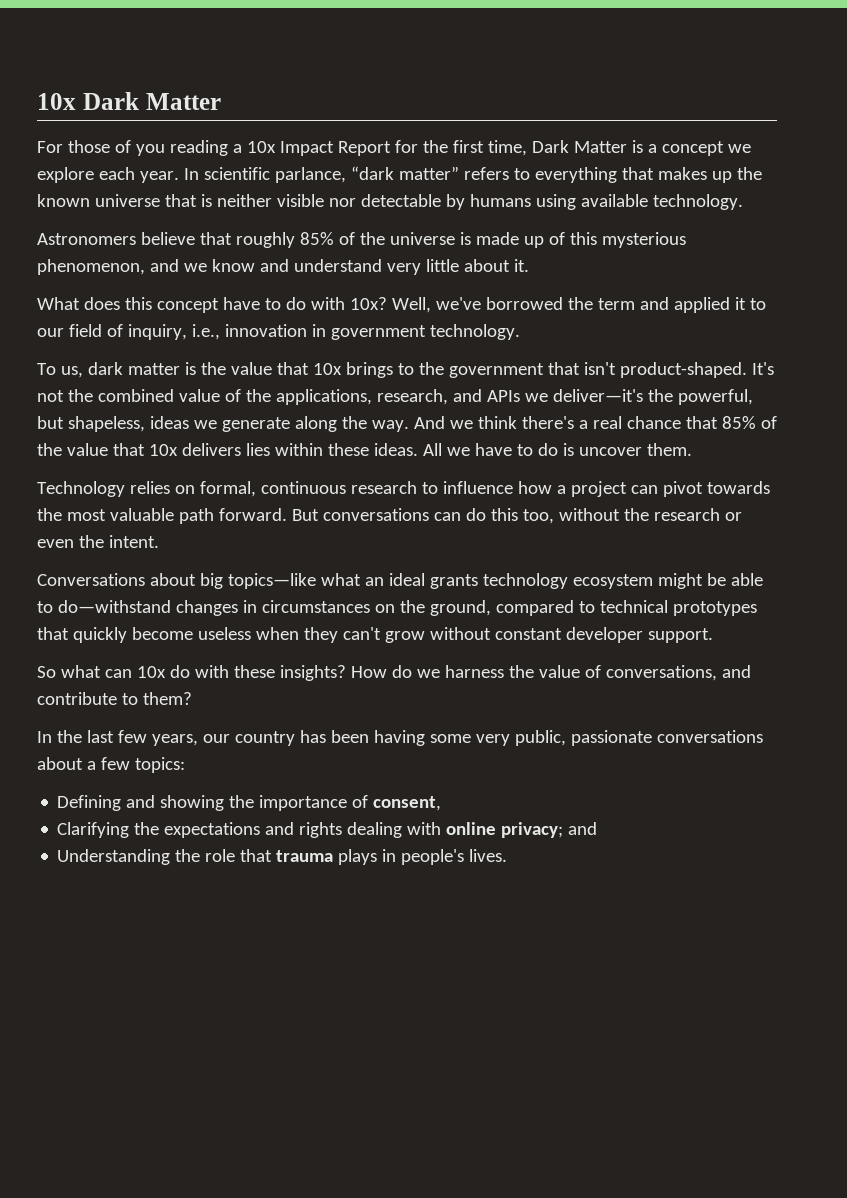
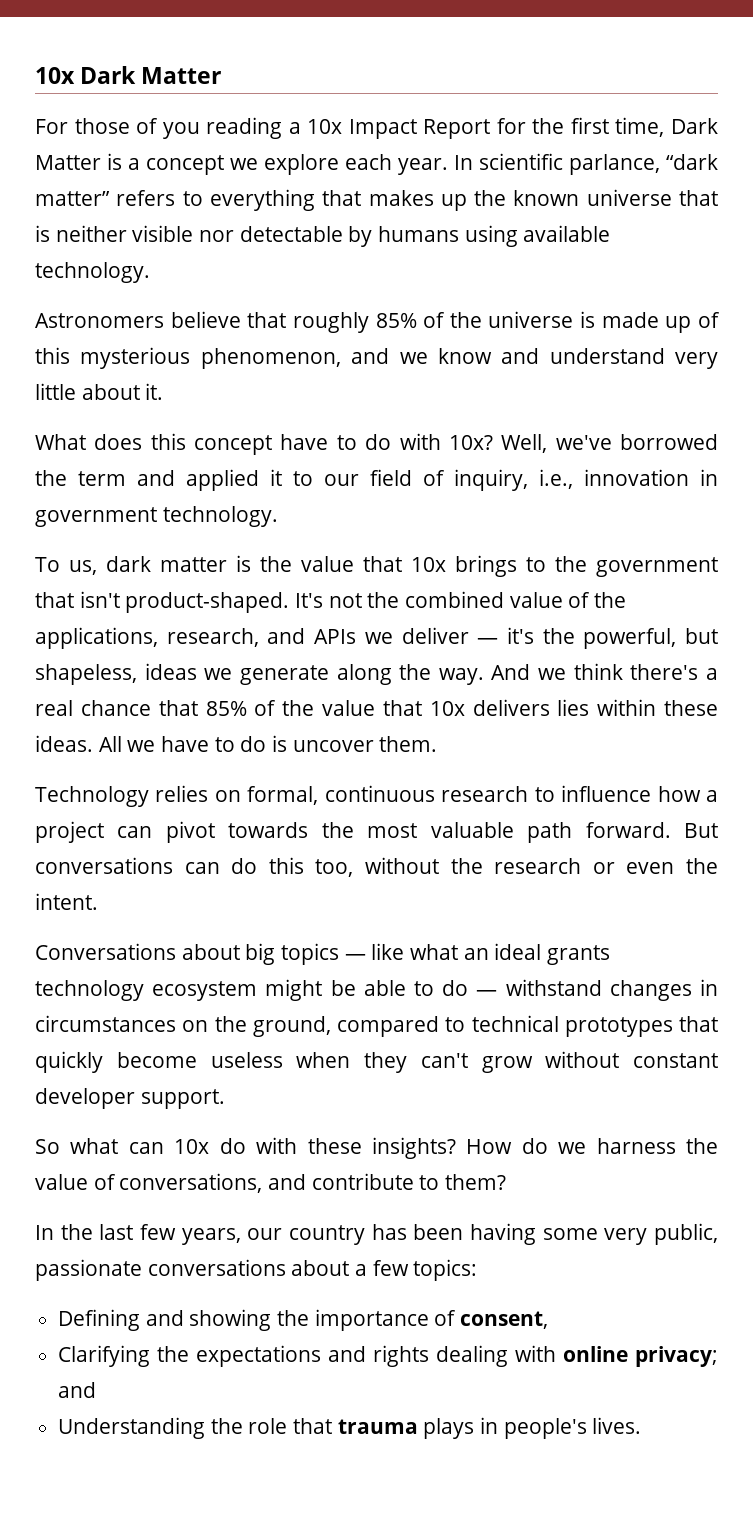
- It's not the combined value of the applications, research, and APIs we deliver—it's the powerful, but shapeless, ideas we generate along the way.
+ It's not the combined value of the applications, research, and APIs we deliver — it's the powerful, but shapeless, ideas we generate along the way.
- Conversations about big topics—like what an ideal grants technology ecosystem might be able to do—withstand changes in circumstances on the ground, compared to technical prototypes that quickly become useless when they can't grow without constant developer support.
+ Conversations about big topics — like what an ideal grants technology ecosystem might be able to do — withstand changes in circumstances on the ground, compared to technical prototypes that quickly become useless when they can't grow without constant developer support.

